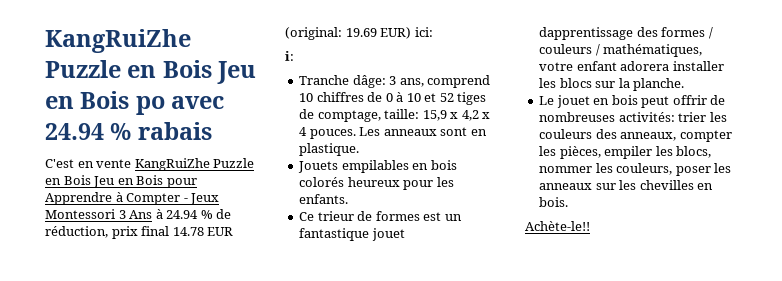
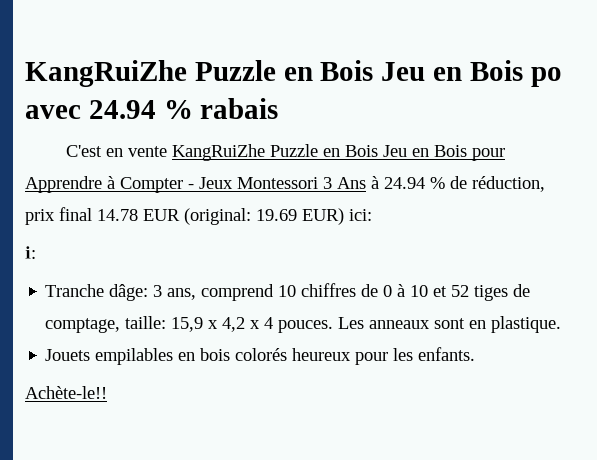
- Ce trieur de formes est un fantastique jouet dapprentissage des formes / couleurs / mathématiques, votre enfant adorera installer les blocs sur la planche.
- Le jouet en bois peut offrir de nombreuses activités: trier les couleurs des anneaux, compter les pièces, empiler les blocs, nommer les couleurs, poser les anneaux sur les chevilles en bois.

